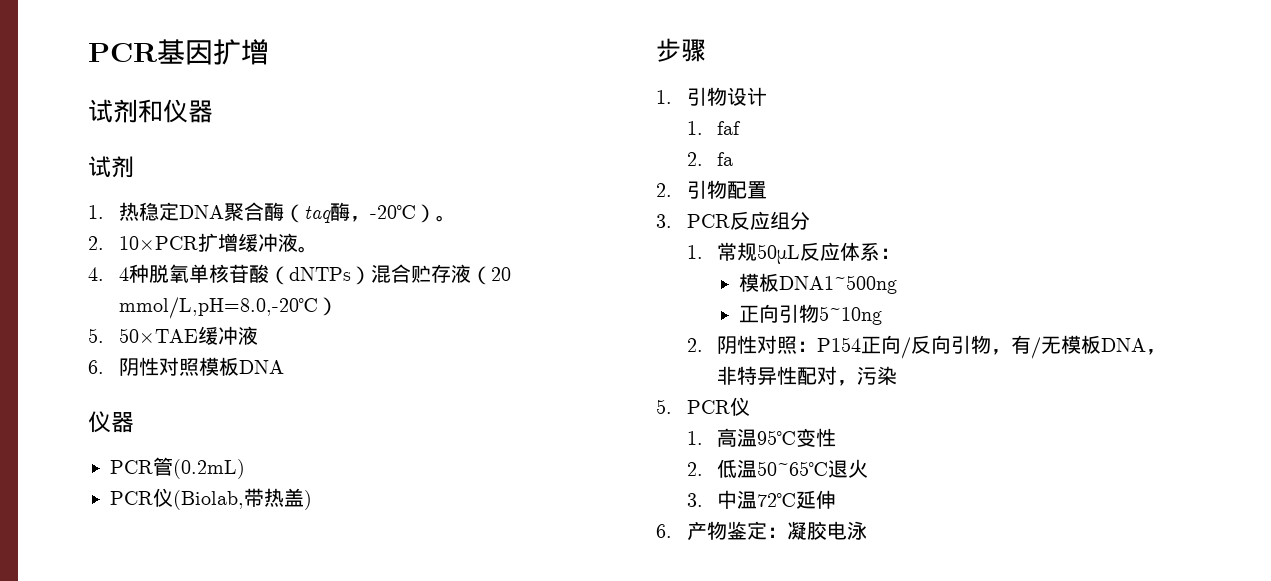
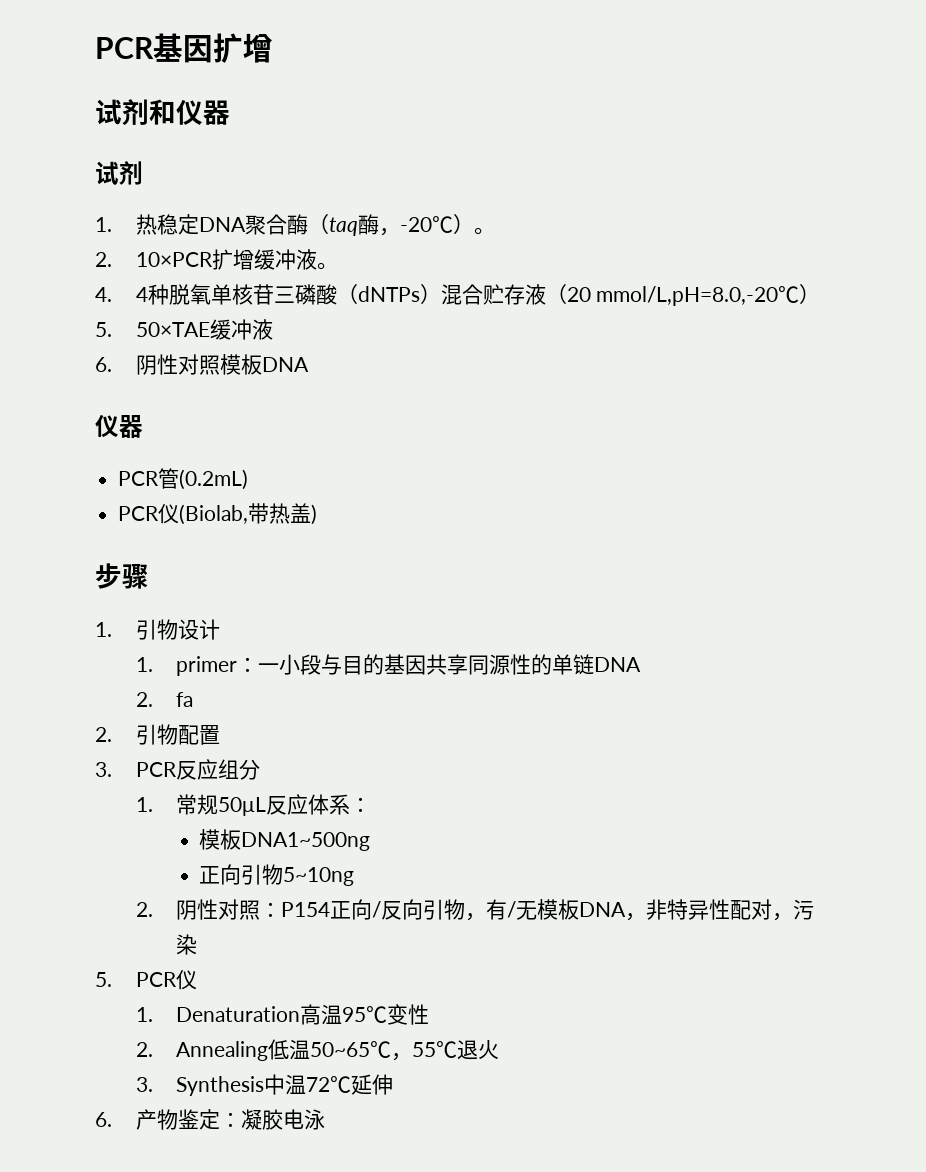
- 4. 4种脱氧单核苷酸（dNTPs）混合贮存液（20 mmol/L,pH=8.0,-20℃）
+ 4. 4种脱氧单核苷三磷酸（dNTPs）混合贮存液（20 mmol/L,pH=8.0,-20℃）
- 1. faf
+ 1. primer：一小段与目的基因共享同源性的单链DNA
- 1.高温95℃变性
+ 1. Denaturation高温95℃变性
- 2.低温50~65℃退火
+ 2. Annealing低温50~65℃，55℃退火
- 3.中温72℃延伸
+ 3. Synthesis中温72℃延伸

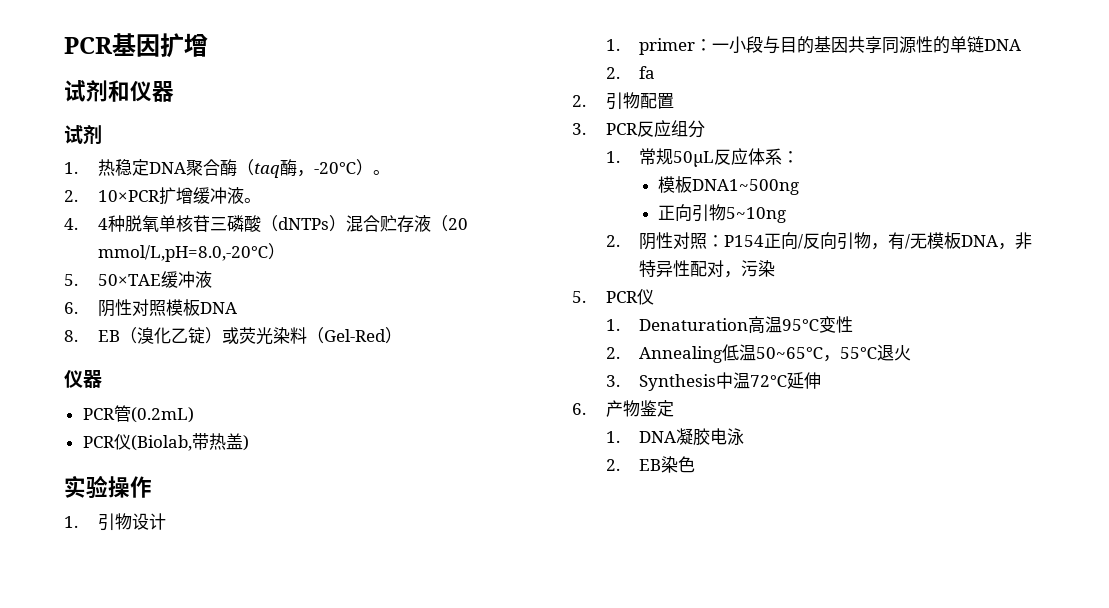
+ 8. EB（溴化乙锭）或荧光染料（Gel-Red）
- 步骤
+ 实验操作
- 6.产物鉴定：凝胶电泳
+ 6.产物鉴定
+ 1. DNA凝胶电泳
+ 2. EB染色

